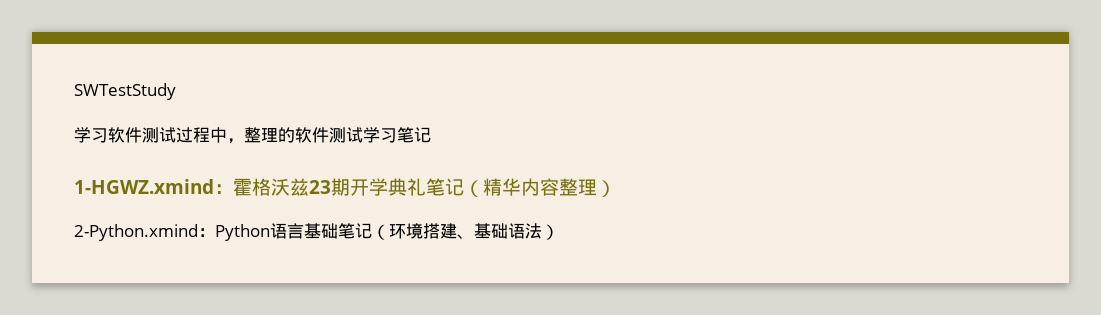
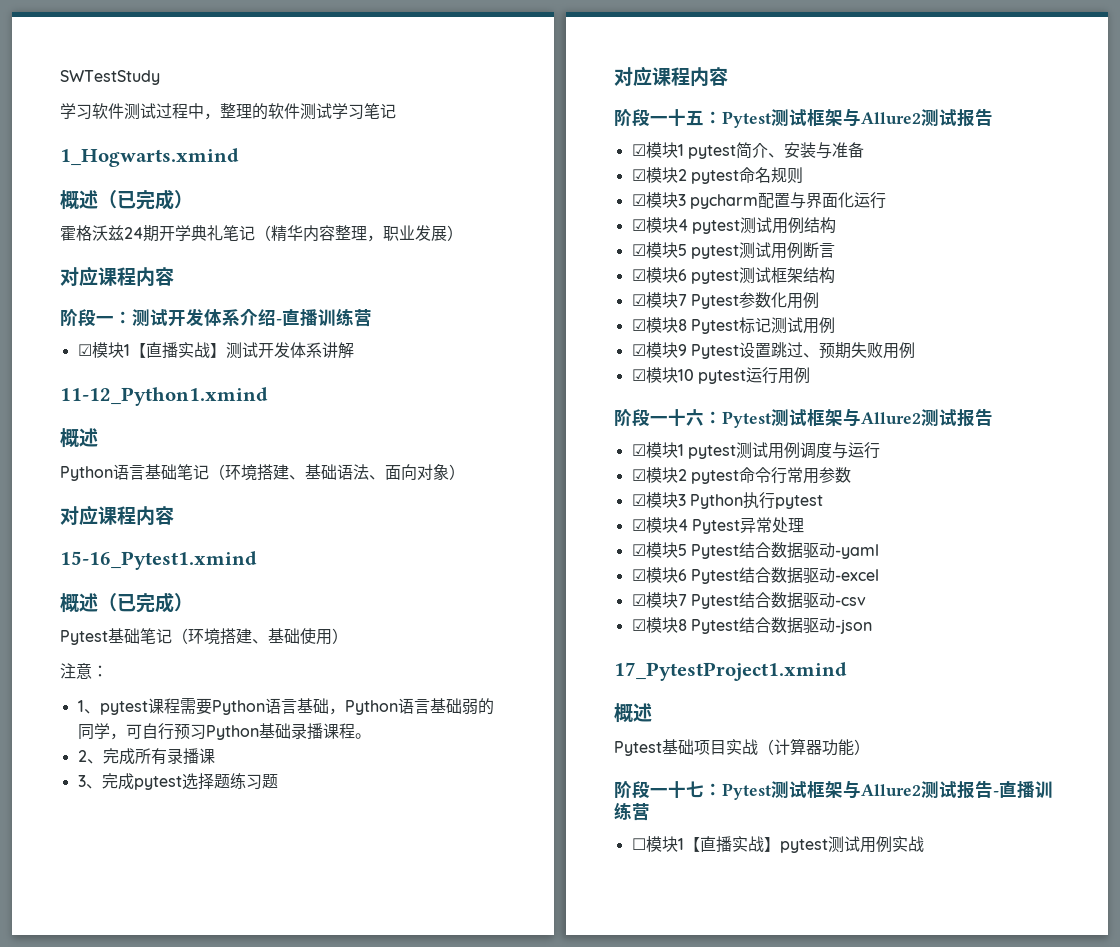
- 1-HGWZ.xmind：霍格沃兹23期开学典礼笔记（精华内容整理）
- 2-Python.xmind：Python语言基础笔记（环境搭建、基础语法）
+ 1_Hogwarts.xmind
+ 概述（已完成）
+ 霍格沃兹24期开学典礼笔记（精华内容整理，职业发展）
+ 对应课程内容
+ 阶段一：测试开发体系介绍-直播训练营
+ ☑模块1【直播实战】测试开发体系讲解
+ 11-12_Python1.xmind
+ 概述
+ Python语言基础笔记（环境搭建、基础语法、面向对象）
+ 对应课程内容
+ 15-16_Pytest1.xmind
+ 概述（已完成）
+ Pytest基础笔记（环境搭建、基础使用）
+ 注意：
+ 1、pytest课程需要Python语言基础，Python语言基础弱的同学，可自行预习Python基础录播课程。
+ 2、完成所有录播课
+ 3、完成pytest选择题练习题
+ 对应课程内容
+ 阶段一十五：Pytest测试框架与Allure2测试报告
+ ☑模块1 pytest简介、安装与准备
+ ☑模块2 pytest命名规则
+ ☑模块3 pycharm配置与界面化运行
+ ☑模块4 pytest测试用例结构
+ ☑模块5 pytest测试用例断言
+ ☑模块6 pytest测试框架结构
+ ☑模块7 Pytest参数化用例
+ ☑模块8 Pytest标记测试用例
+ ☑模块9 Pytest设置跳过、预期失败用例
+ ☑模块10 pytest运行用例
+ 阶段一十六：Pytest测试框架与Allure2测试报告
+ ☑模块1 pytest测试用例调度与运行
+ ☑模块2 pytest命令行常用参数
+ ☑模块3 Python执行pytest
+ ☑模块4 Pytest异常处理
+ ☑模块5 Pytest结合数据驱动-yaml
+ ☑模块6 Pytest结合数据驱动-excel
+ ☑模块7 Pytest结合数据驱动-csv
+ ☑模块8 Pytest结合数据驱动-json
+ 17_PytestProject1.xmind
+ 概述
+ Pytest基础项目实战（计算器功能）
+ 阶段一十七：Pytest测试框架与Allure2测试报告-直播训练营
+ ☐模块1【直播实战】pytest测试用例实战

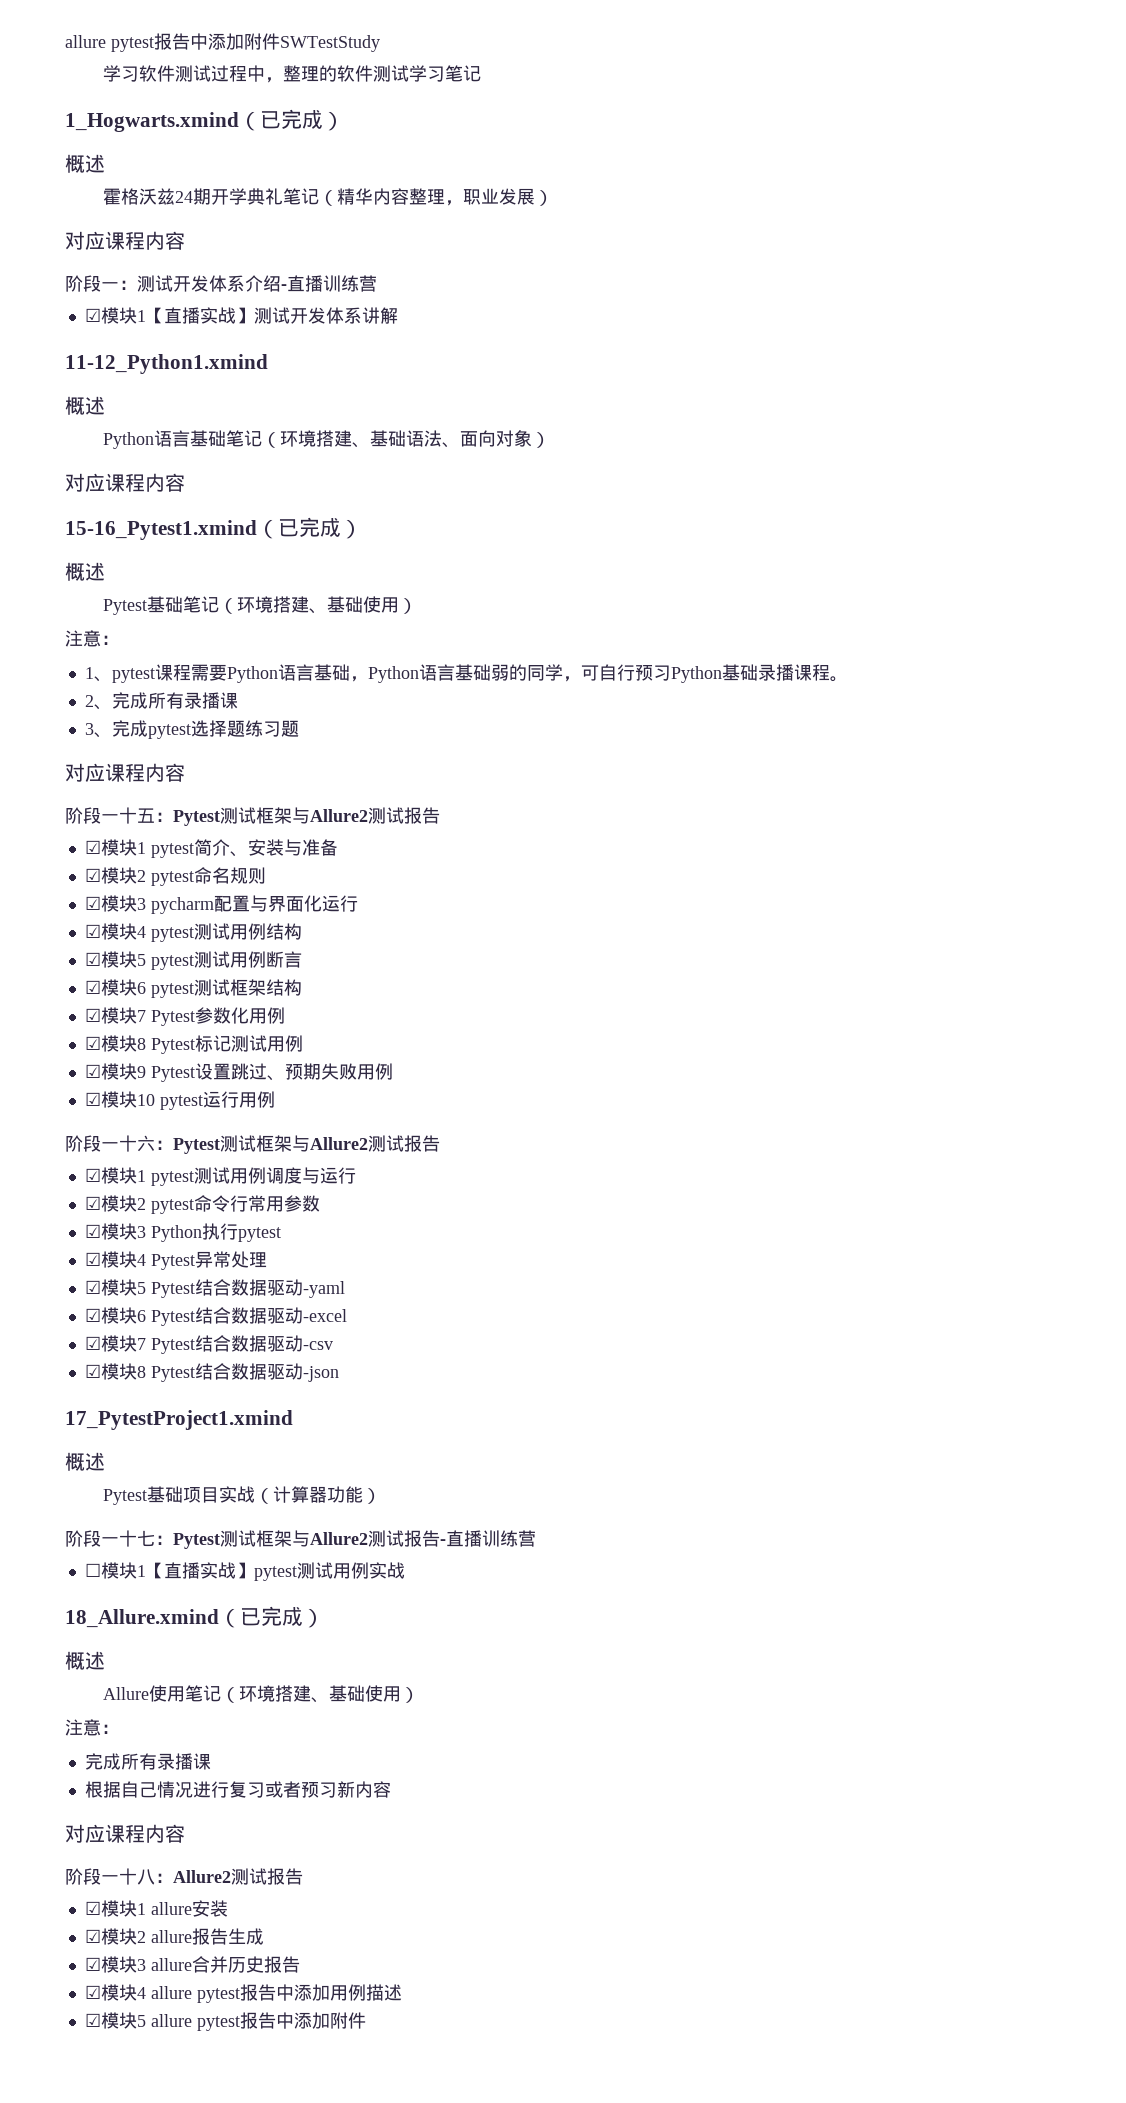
- SWTestStudy
+ allure pytest报告中添加附件SWTestStudy
- 1_Hogwarts.xmind
- 概述（已完成）
+ 1_Hogwarts.xmind（已完成）
+ 概述
- 15-16_Pytest1.xmind
- 概述（已完成）
+ 15-16_Pytest1.xmind（已完成）
+ 概述
+ 18_Allure.xmind（已完成）
+ 概述
+ Allure使用笔记（环境搭建、基础使用）
+ 注意：
+ 完成所有录播课
+ 根据自己情况进行复习或者预习新内容
+ 对应课程内容
+ 阶段一十八：Allure2测试报告
+ ☑模块1 allure安装
+ ☑模块2 allure报告生成
+ ☑模块3 allure合并历史报告
+ ☑模块4 allure pytest报告中添加用例描述
+ ☑模块5 allure pytest报告中添加附件

